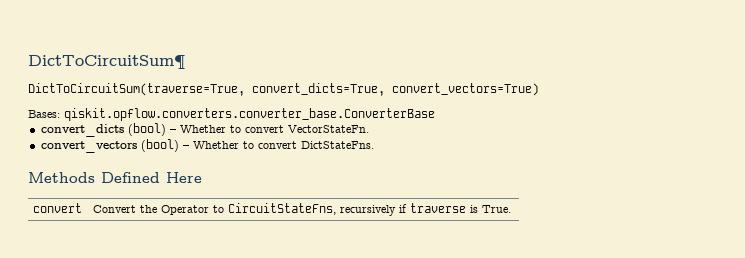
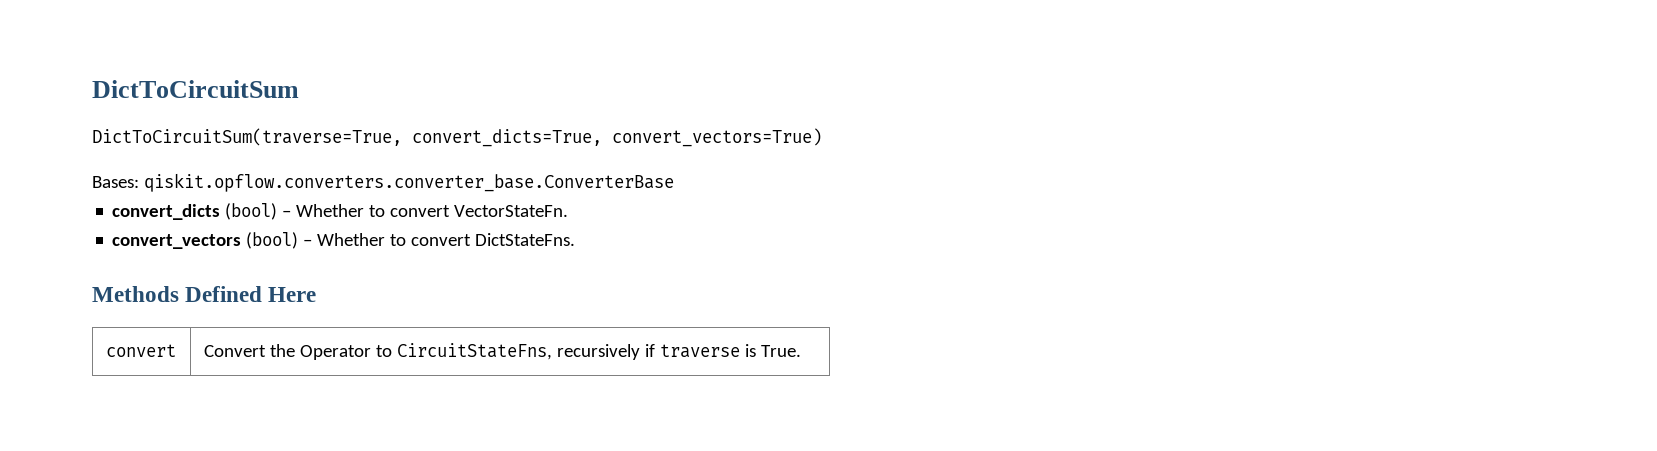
- DictToCircuitSum¶
+ DictToCircuitSum

